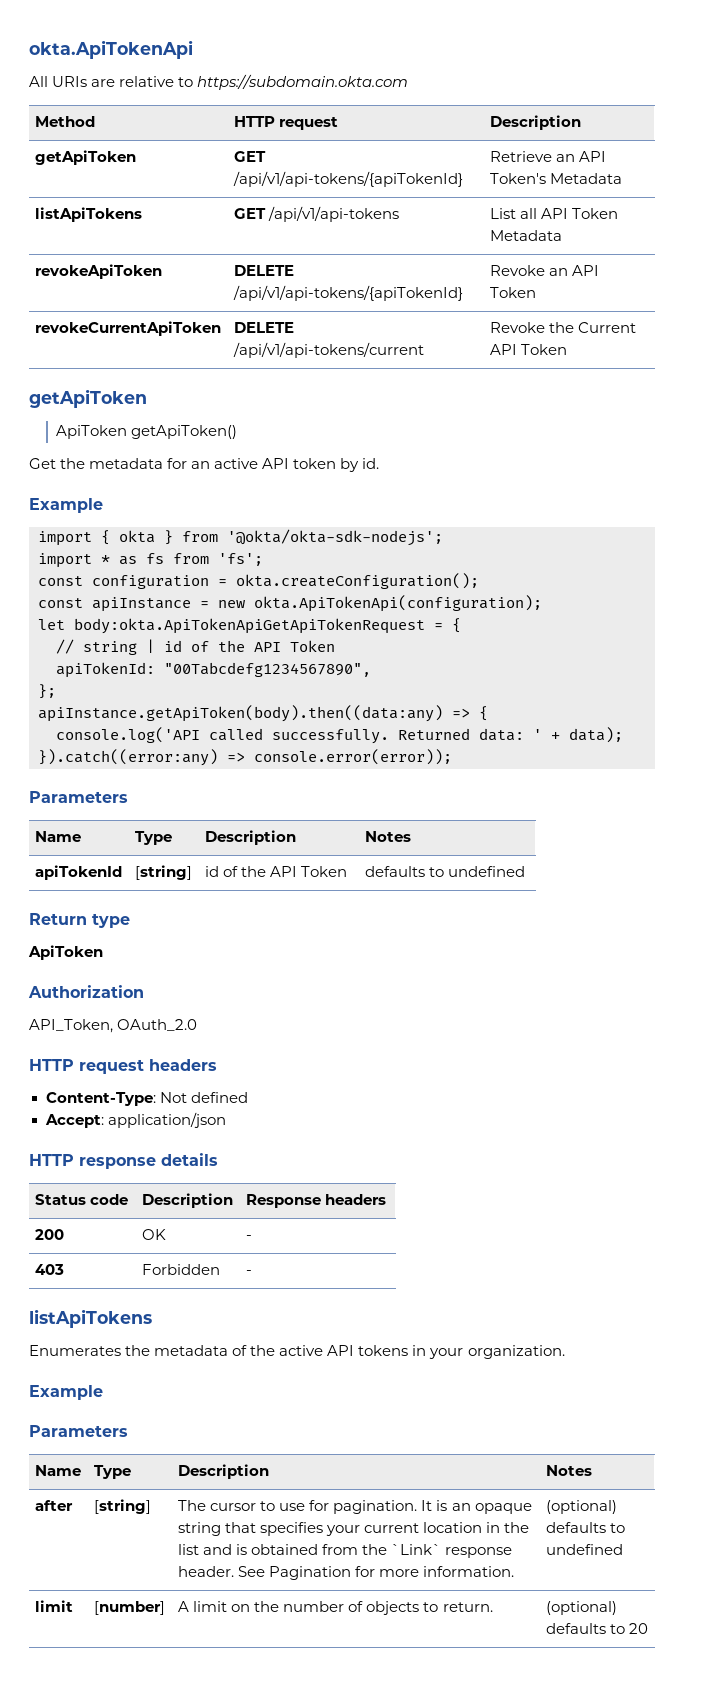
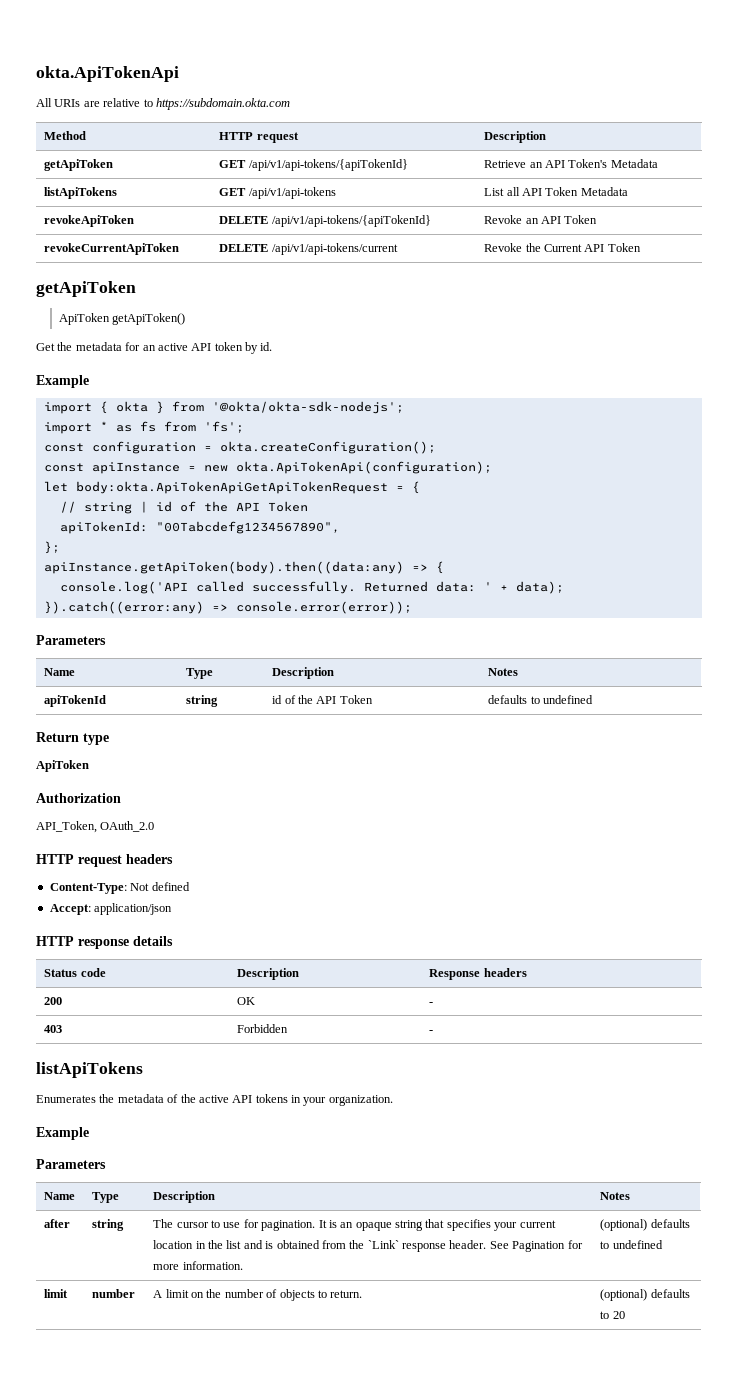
- apiTokenId | [string] | id of the API Token | defaults to undefined
+ apiTokenId | string | id of the API Token | defaults to undefined
- after | [string] | The cursor to use for pagination. It is an opaque string that specifies your current location in the list and is obtained from the `Link` response header. See Pagination for more information. | (optional) defaults to undefined
+ after | string | The cursor to use for pagination. It is an opaque string that specifies your current location in the list and is obtained from the `Link` response header. See Pagination for more information. | (optional) defaults to undefined
- limit | [number] | A limit on the number of objects to return. | (optional) defaults to 20
+ limit | number | A limit on the number of objects to return. | (optional) defaults to 20

